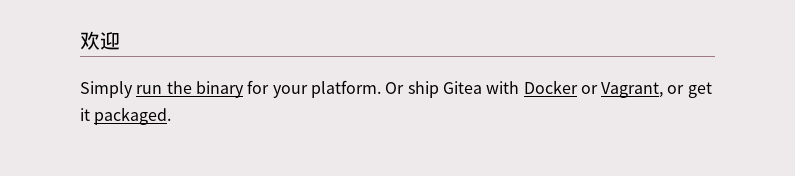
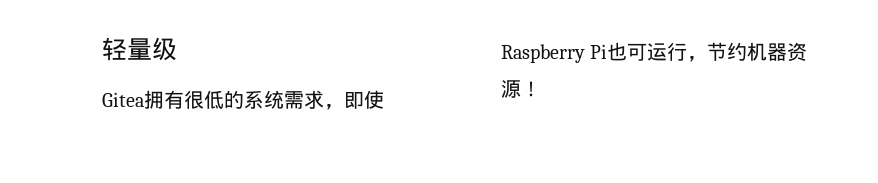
- 欢迎
- Simply run the binary for your platform. Or ship Gitea with Docker or Vagrant, or get it packaged.
+ 轻量级
+ Gitea拥有很低的系统需求，即使Raspberry Pi也可运行，节约机器资源！

